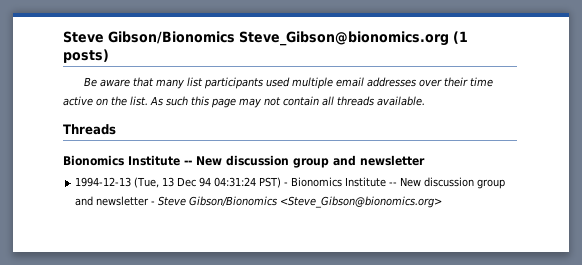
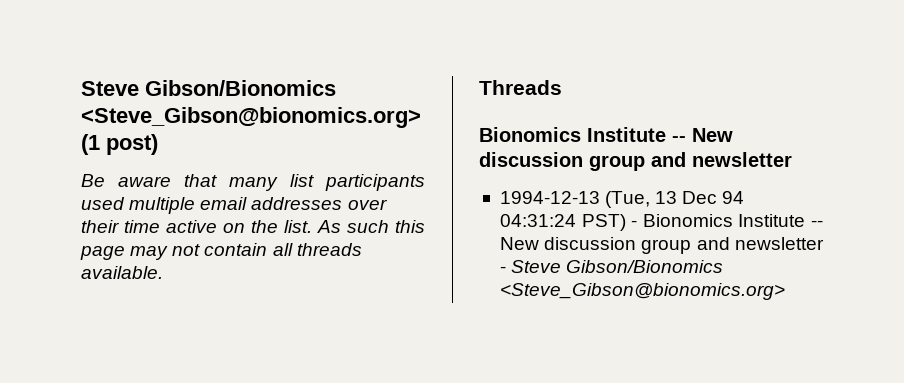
- Steve Gibson/Bionomics Steve_Gibson@bionomics.org (1 posts)
+ Steve Gibson/Bionomics <Steve_Gibson@bionomics.org> (1 post)

